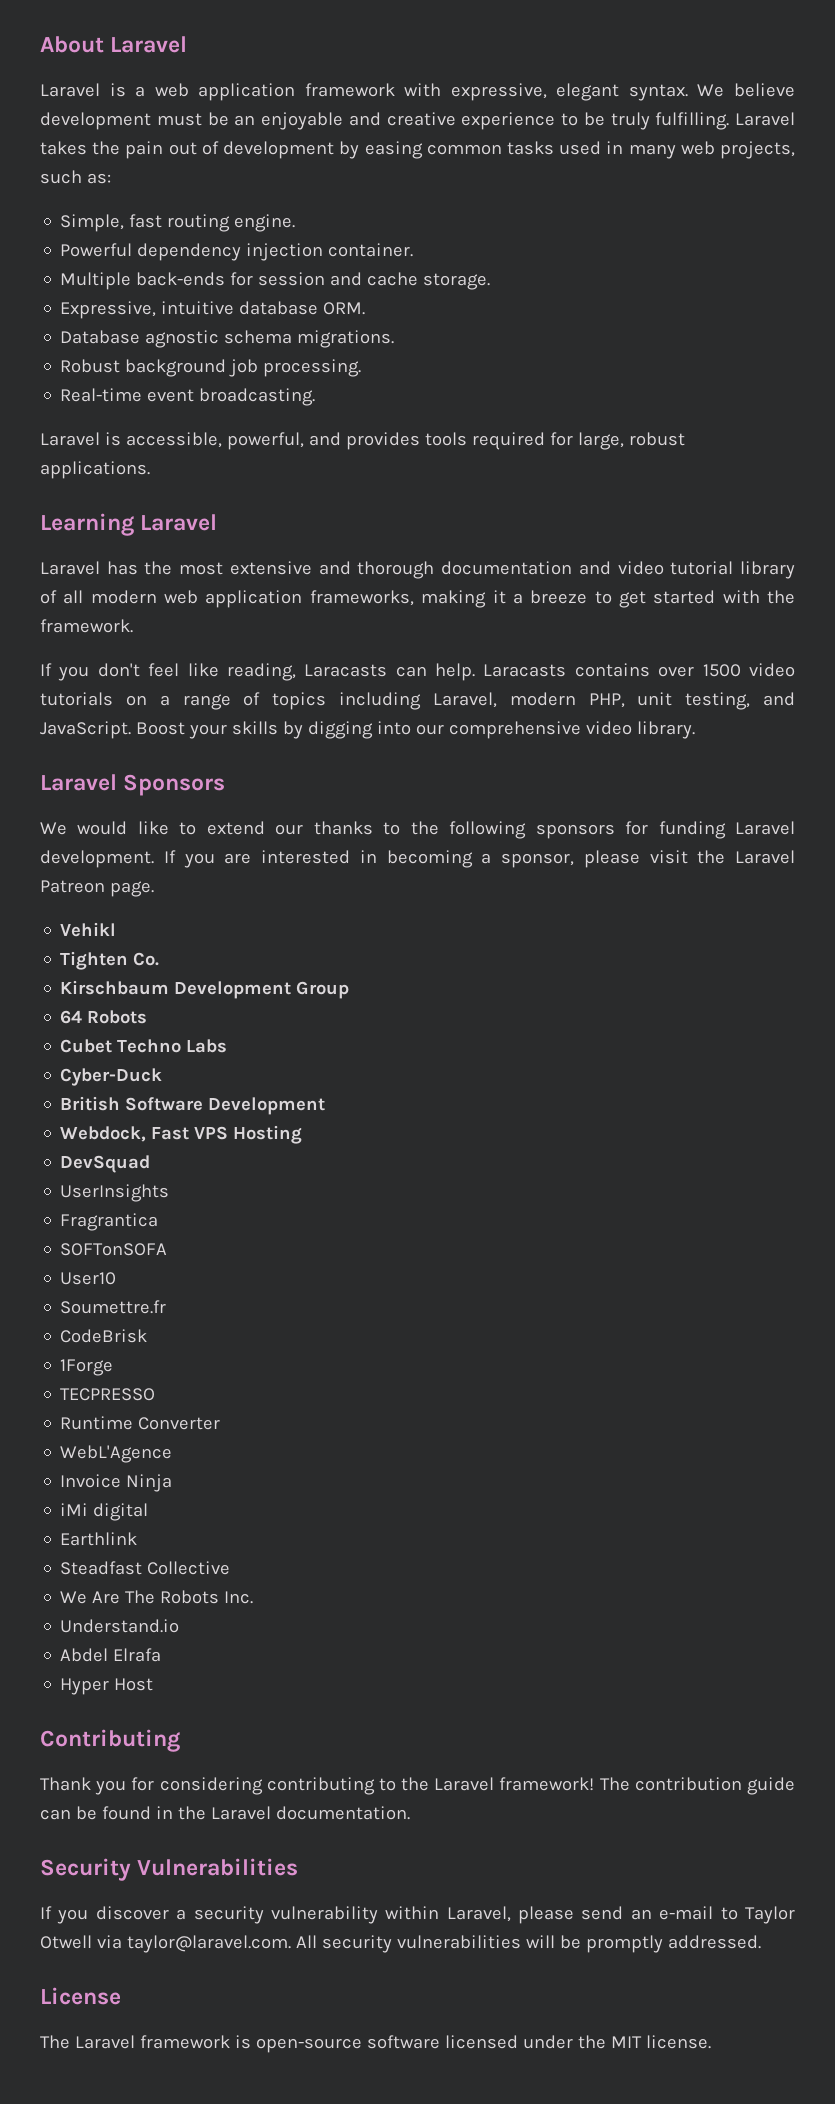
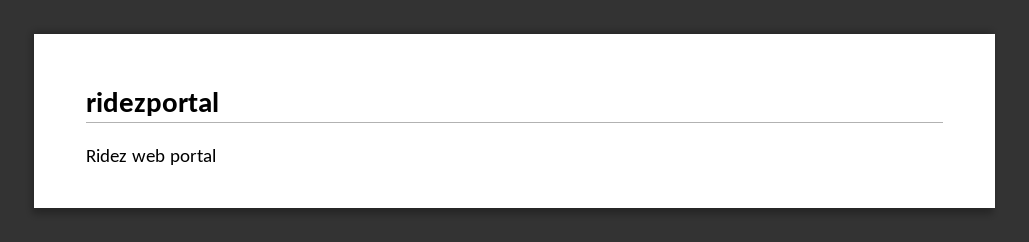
- About Laravel
- Laravel is a web application framework with expressive, elegant syntax. We believe development must be an enjoyable and creative experience to be truly fulfilling. Laravel takes the pain out of development by easing common tasks used in many web projects, such as:
- Simple, fast routing engine.
- Powerful dependency injection container.
- Multiple back-ends for session and cache storage.
- Expressive, intuitive database ORM.
- Database agnostic schema migrations.
- Robust background job processing.
- Real-time event broadcasting.
- Laravel is accessible, powerful, and provides tools required for large, robust applications.
- Learning Laravel
- Laravel has the most extensive and thorough documentation and video tutorial library of all modern web application frameworks, making it a breeze to get started with the framework.
- If you don't feel like reading, Laracasts can help. Laracasts contains over 1500 video tutorials on a range of topics including Laravel, modern PHP, unit testing, and JavaScript. Boost your skills by digging into our comprehensive video library.
- Laravel Sponsors
- We would like to extend our thanks to the following sponsors for funding Laravel development. If you are interested in becoming a sponsor, please visit the Laravel Patreon page.
- Vehikl
- Tighten Co.
- Kirschbaum Development Group
- 64 Robots
- Cubet Techno Labs
- Cyber-Duck
- British Software Development
- Webdock, Fast VPS Hosting
- DevSquad
- UserInsights
- Fragrantica
- SOFTonSOFA
- User10
- Soumettre.fr
- CodeBrisk
- 1Forge
- TECPRESSO
- Runtime Converter
- WebL'Agence
- Invoice Ninja
- iMi digital
- Earthlink
- Steadfast Collective
- We Are The Robots Inc.
- Understand.io
- Abdel Elrafa
- Hyper Host
- Contributing
- Thank you for considering contributing to the Laravel framework! The contribution guide can be found in the Laravel documentation.
- Security Vulnerabilities
- If you discover a security vulnerability within Laravel, please send an e-mail to Taylor Otwell via taylor@laravel.com. All security vulnerabilities will be promptly addressed.
- License
- The Laravel framework is open-source software licensed under the MIT license.
+ ridezportal
+ Ridez web portal

